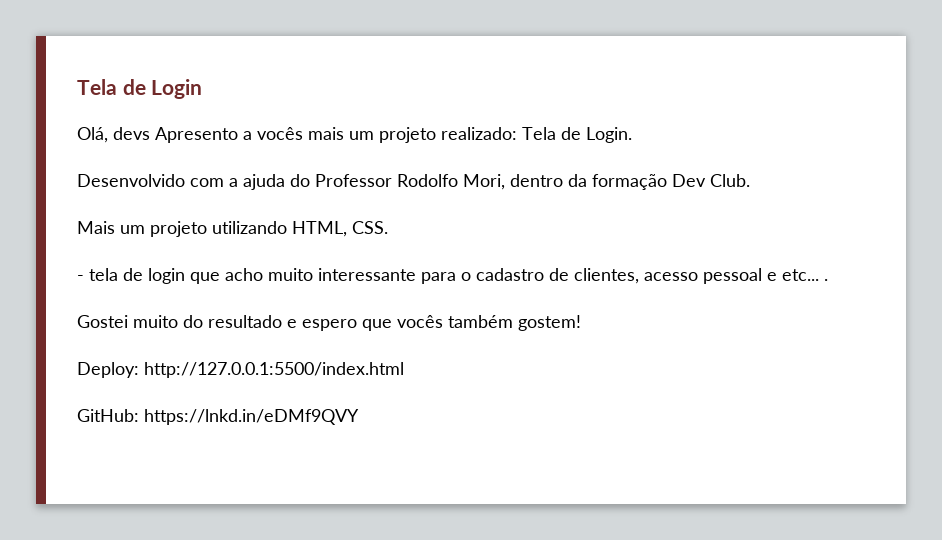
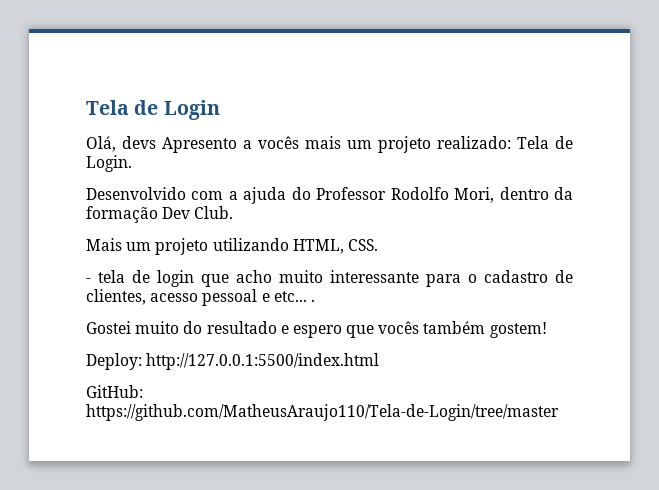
- GitHub: https://lnkd.in/eDMf9QVY
+ GitHub: https://github.com/MatheusAraujo110/Tela-de-Login/tree/master

